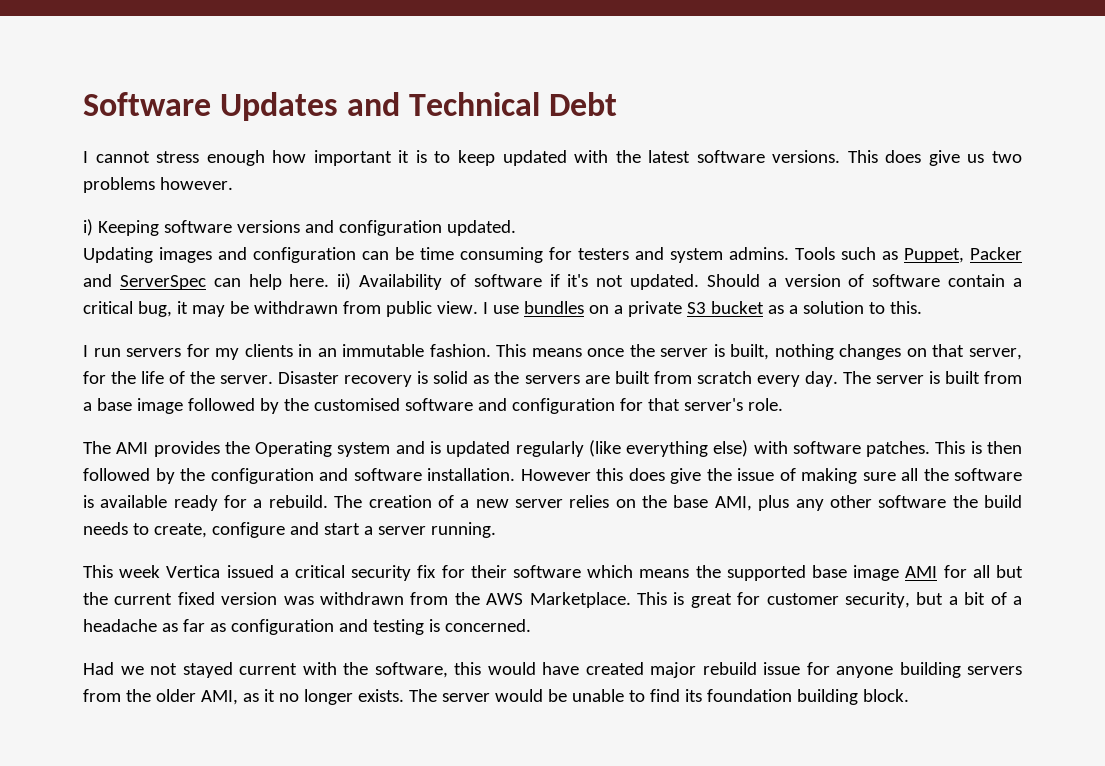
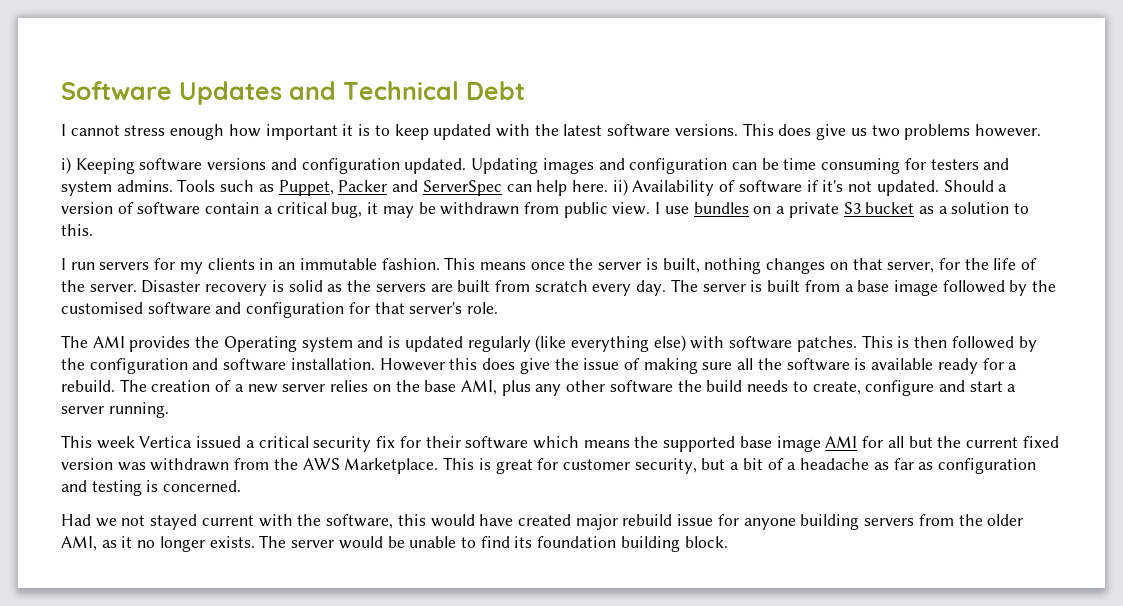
- i) Keeping software versions and configuration updated.
- Updating images and configuration can be time consuming for testers and system admins.
+ i) Keeping software versions and configuration updated. Updating images and configuration can be time consuming for testers and system admins.

